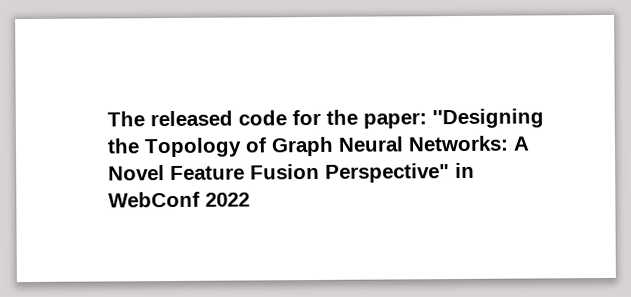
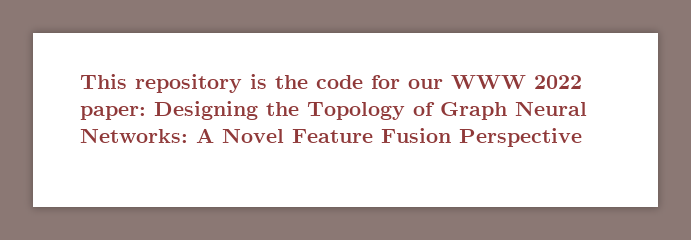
- The released code for the paper: ''Designing the Topology of Graph Neural Networks: A Novel Feature Fusion Perspective" in WebConf 2022
+ This repository is the code for our WWW 2022 paper: Designing the Topology of Graph Neural Networks: A Novel Feature Fusion Perspective

